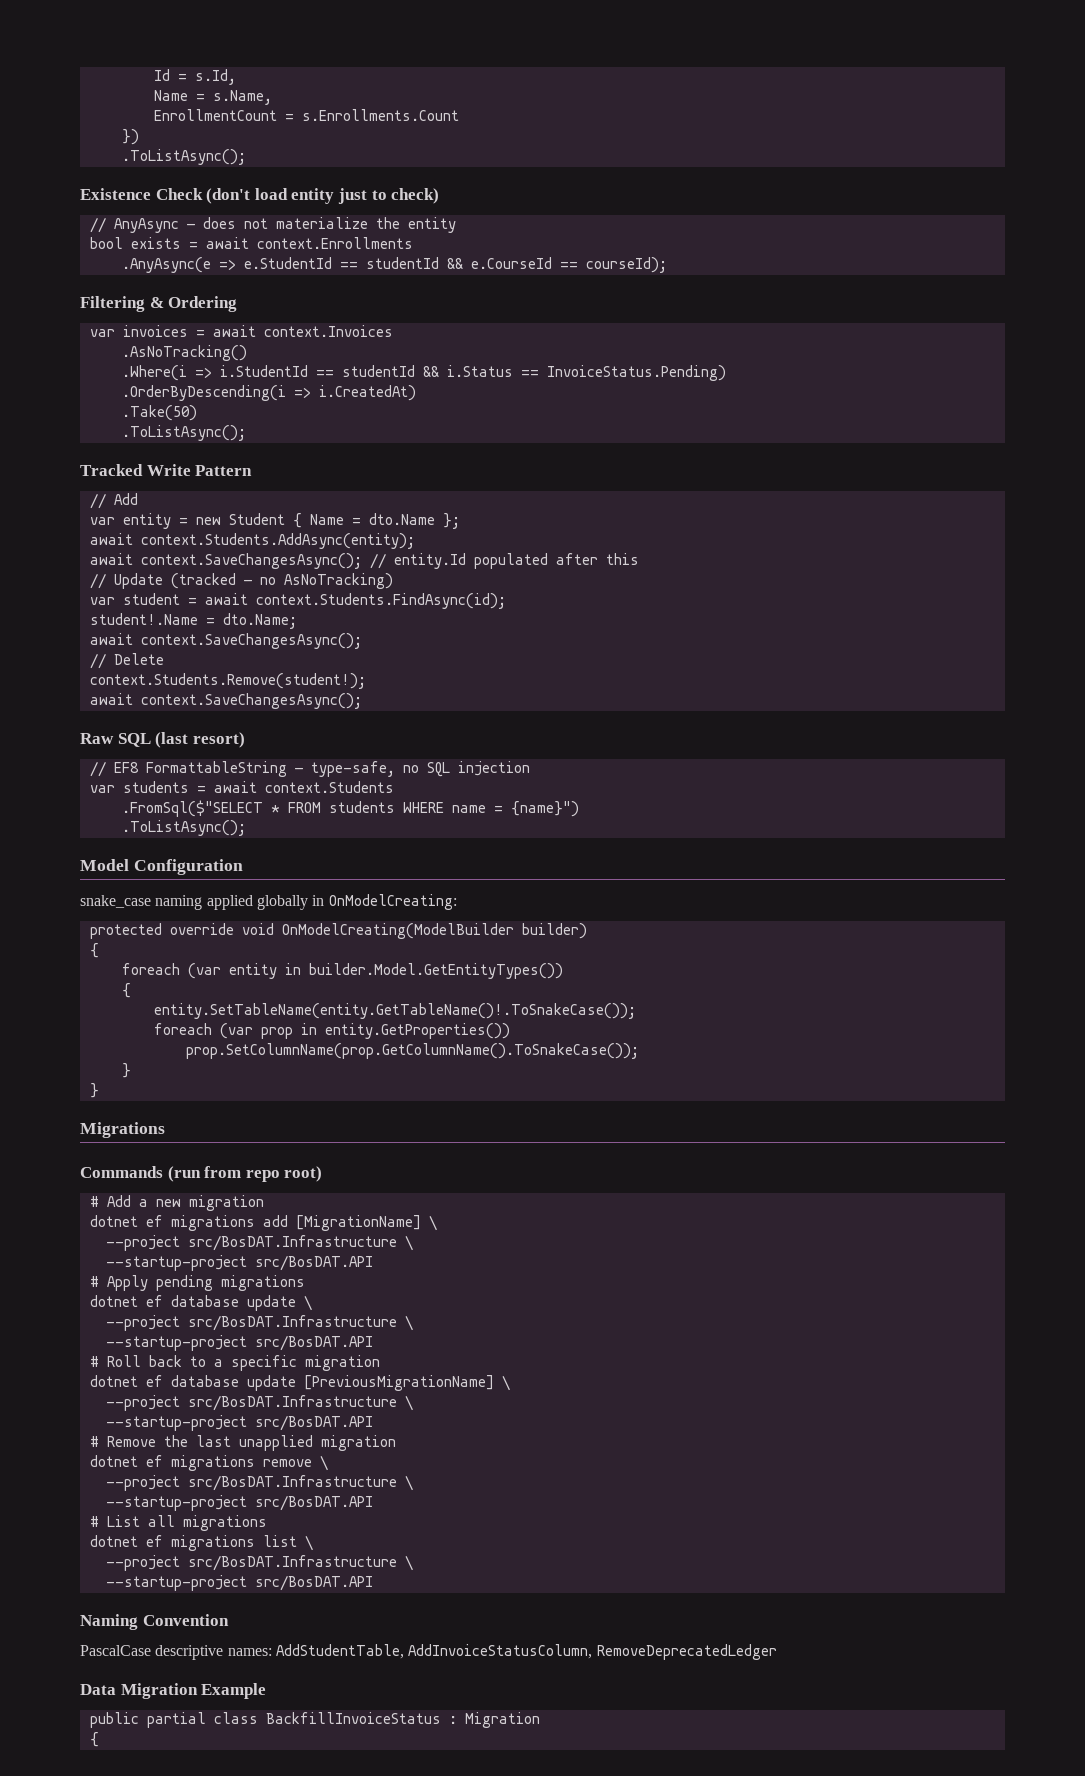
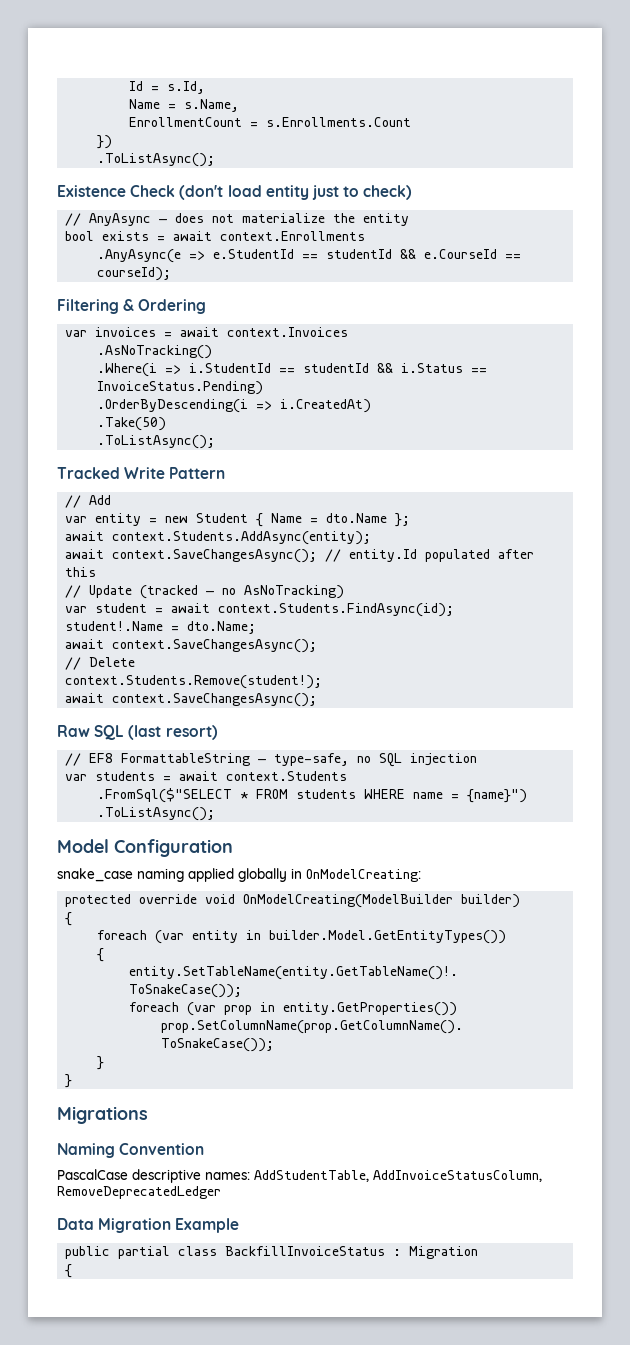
- Commands (run from repo root)
- # Add a new migration
- dotnet ef migrations add [MigrationName] \
- --project src/BosDAT.Infrastructure \
- --startup-project src/BosDAT.API
- # Apply pending migrations
- dotnet ef database update \
- --project src/BosDAT.Infrastructure \
- --startup-project src/BosDAT.API
- # Roll back to a specific migration
- dotnet ef database update [PreviousMigrationName] \
- --project src/BosDAT.Infrastructure \
- --startup-project src/BosDAT.API
- # Remove the last unapplied migration
- dotnet ef migrations remove \
- --project src/BosDAT.Infrastructure \
- --startup-project src/BosDAT.API
- # List all migrations
- dotnet ef migrations list \
- --project src/BosDAT.Infrastructure \
- --startup-project src/BosDAT.API

